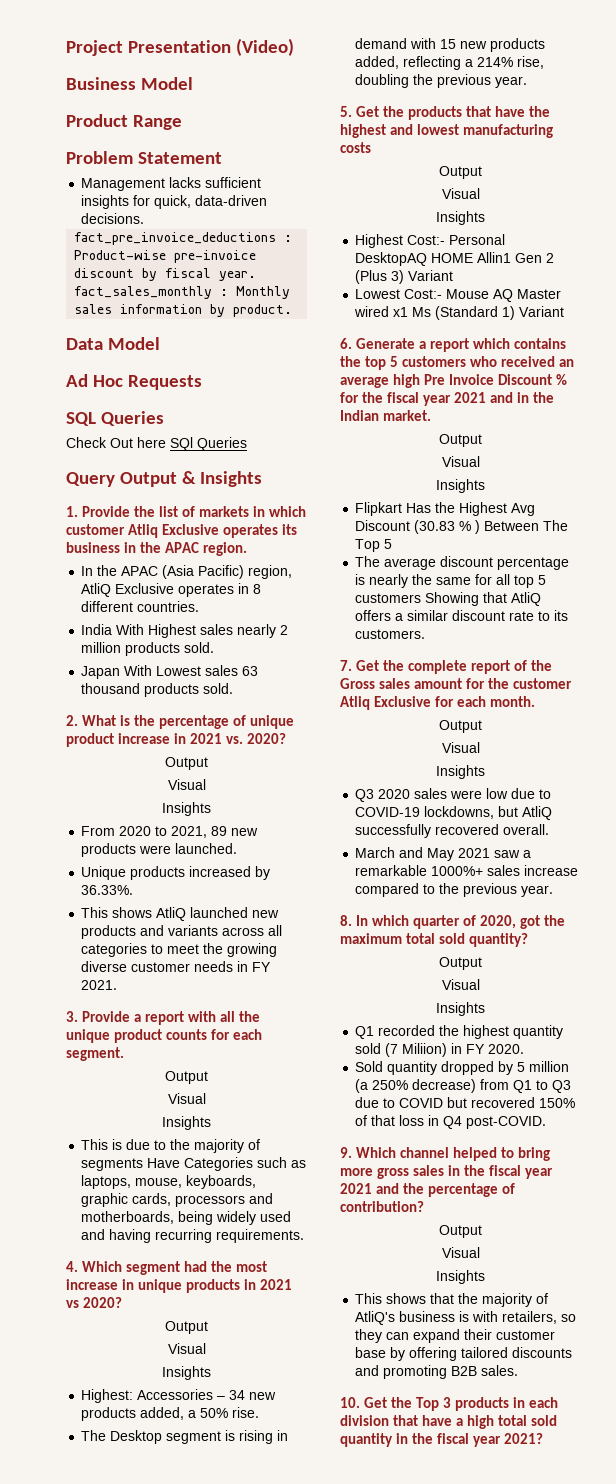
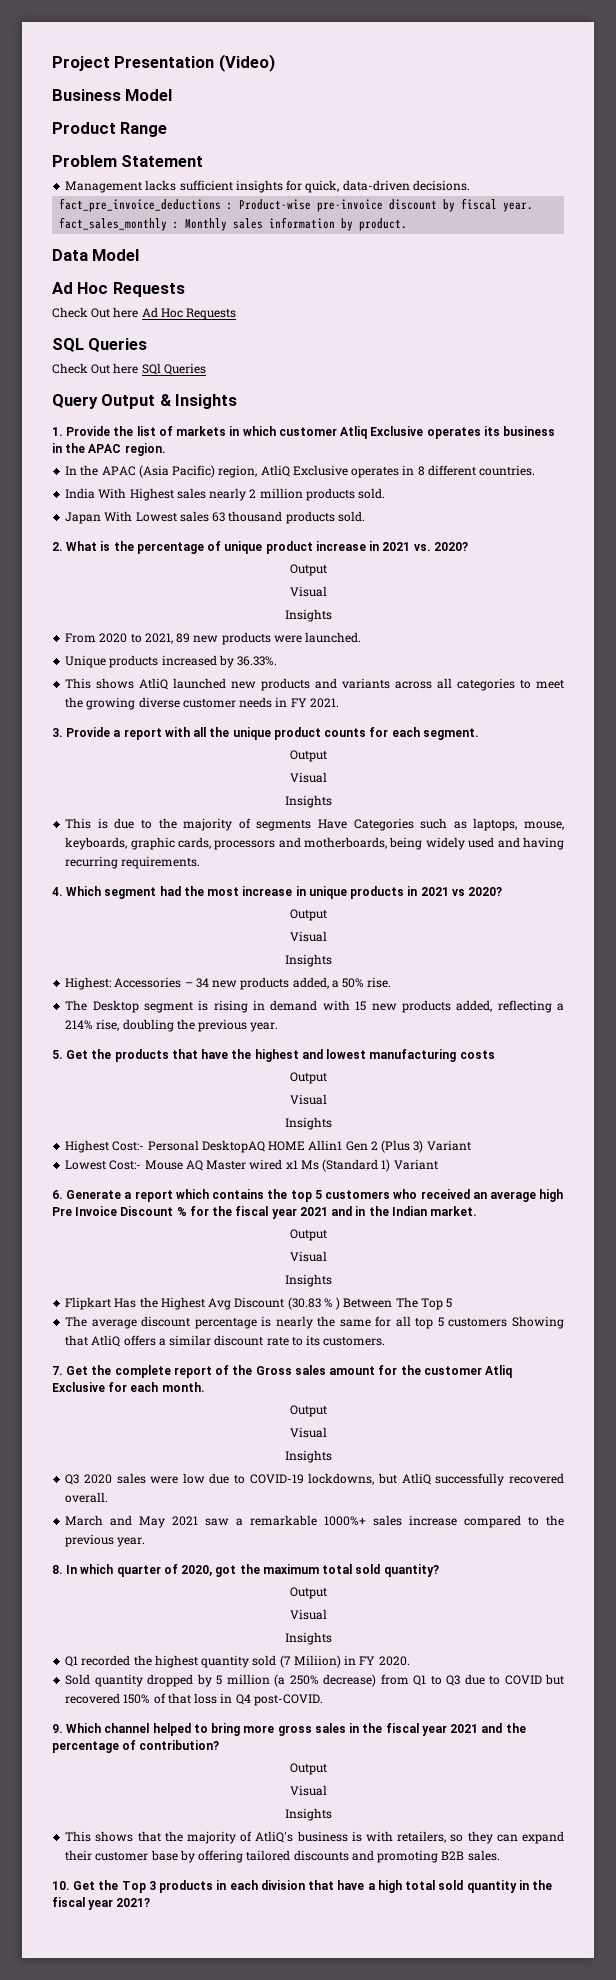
+ Check Out here Ad Hoc Requests

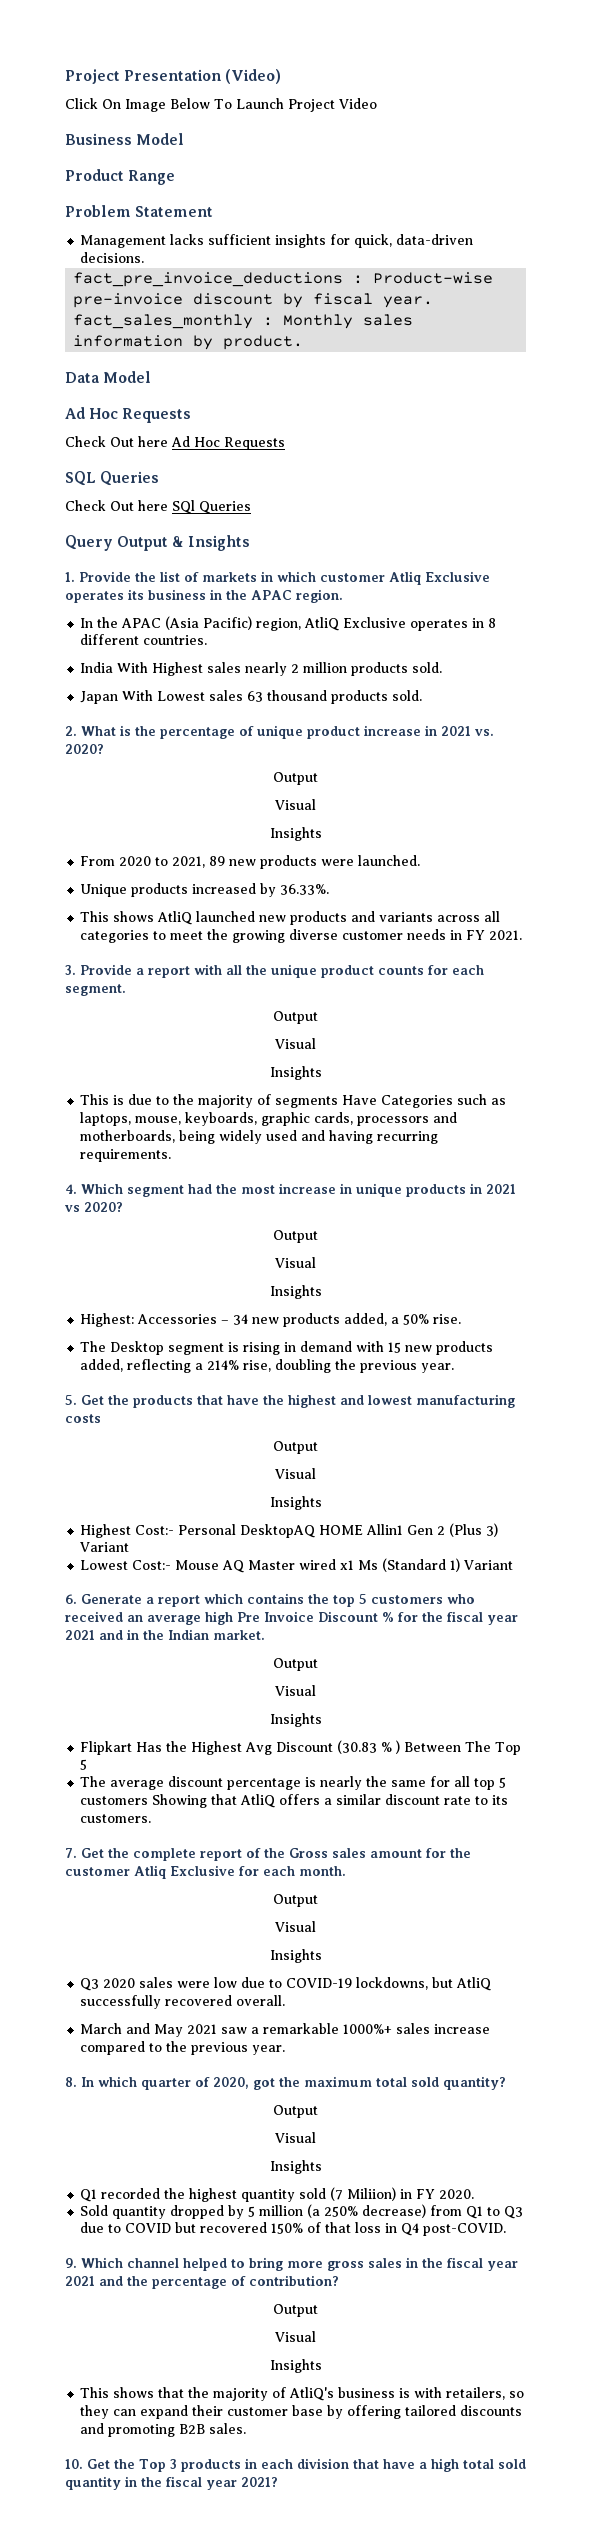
+ Click On Image Below To Launch Project Video

